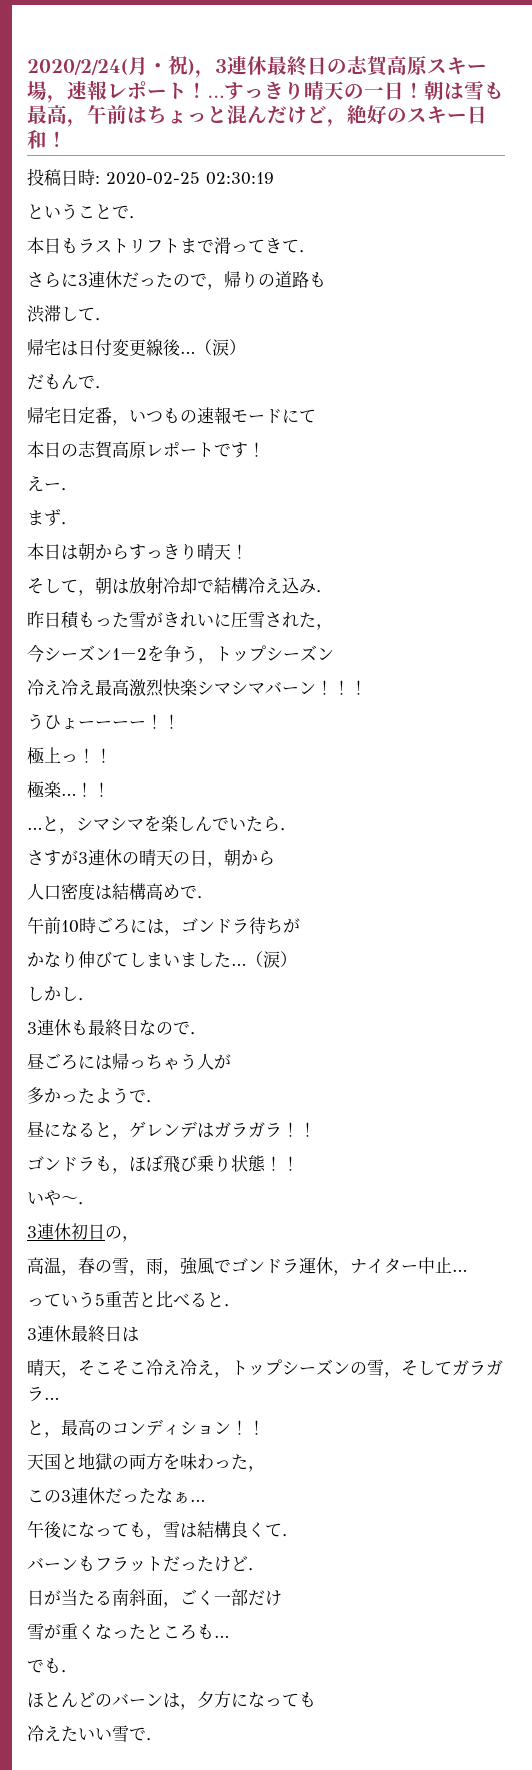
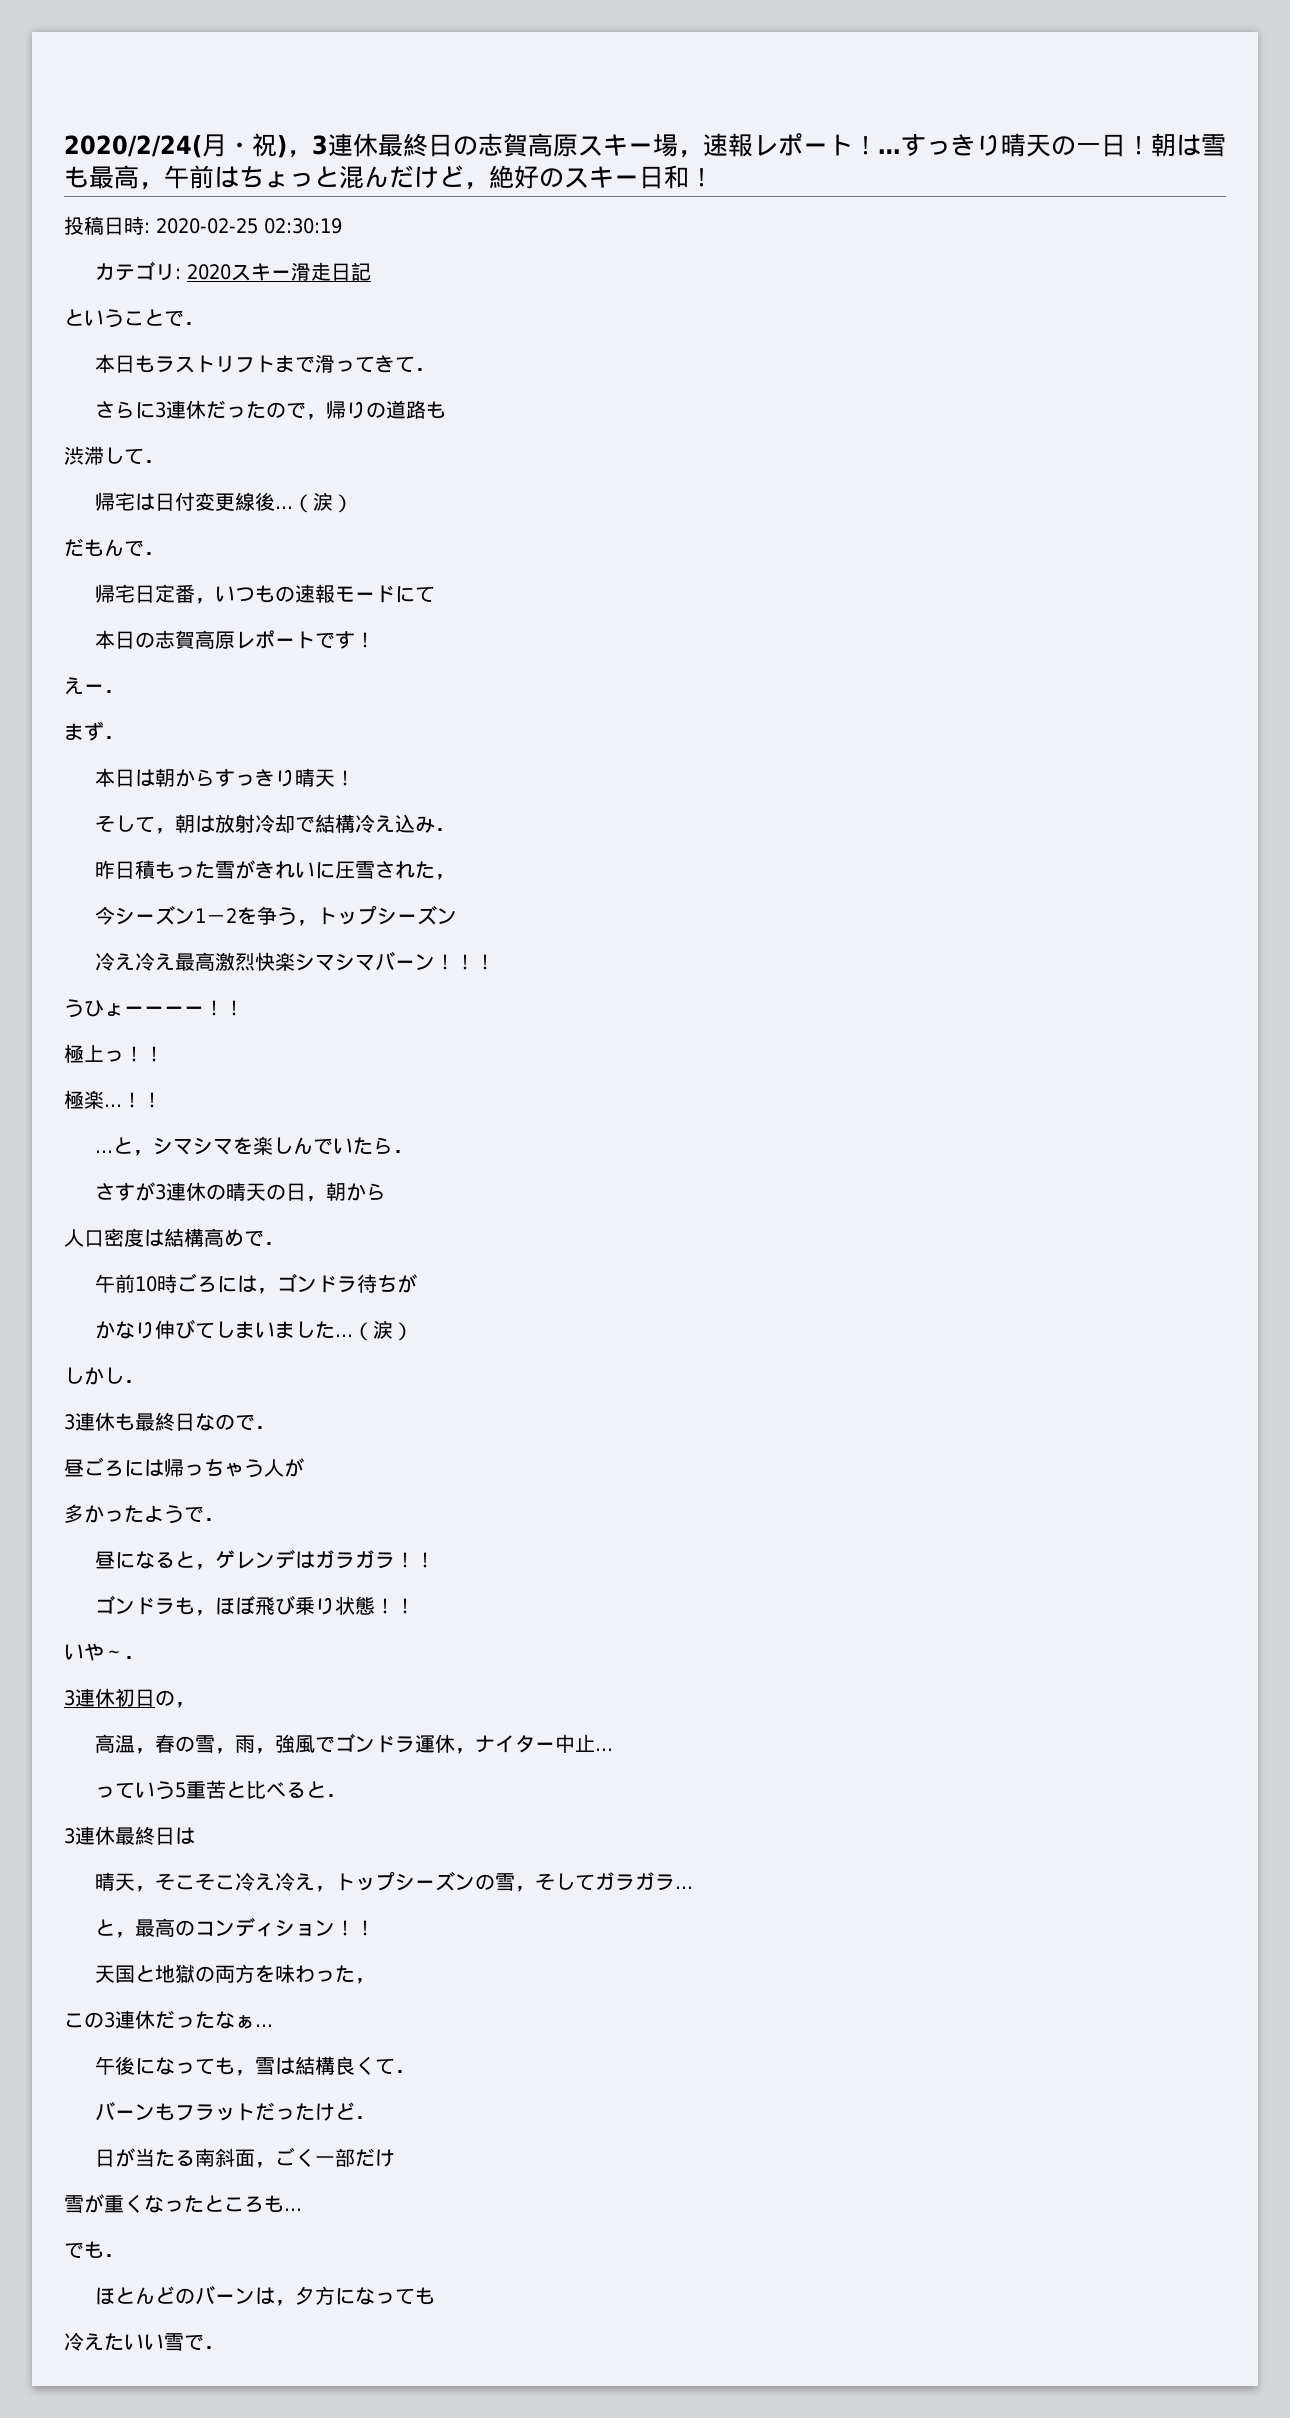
+ カテゴリ: 2020スキー滑走日記

